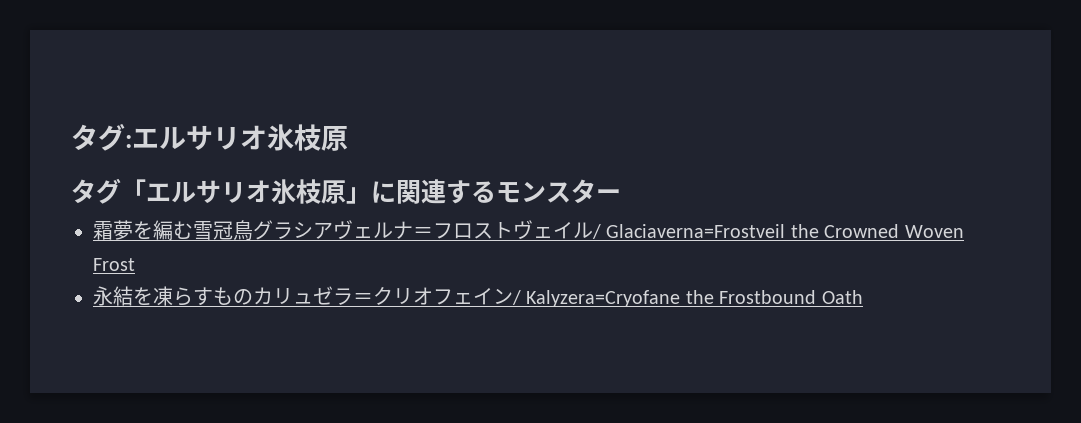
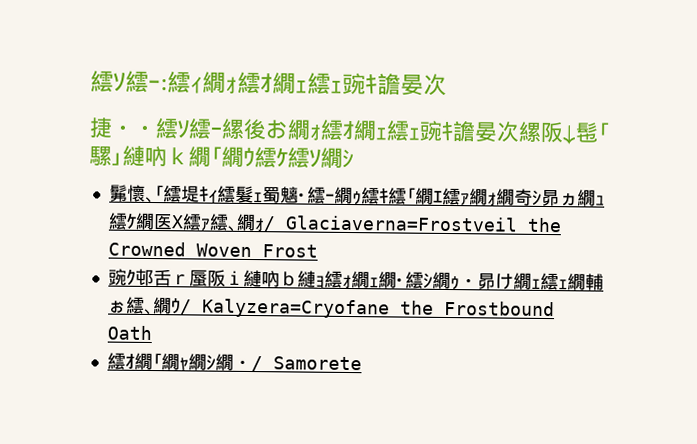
- タグ:エルサリオ氷枝原
- タグ「エルサリオ氷枝原」に関連するモンスター
- 霜夢を編む雪冠鳥グラシアヴェルナ＝フロストヴェイル/ Glaciaverna=Frostveil the Crowned Woven Frost
+ 繧ｿ繧ｰ:繧ｨ繝ｫ繧ｵ繝ｪ繧ｪ豌ｷ譫晏次
+ 捷・・繧ｿ繧ｰ縲後お繝ｫ繧ｵ繝ｪ繧ｪ豌ｷ譫晏次縲阪↓髢｢騾｣縺吶ｋ繝｢繝ｳ繧ｹ繧ｿ繝ｼ
+ 髴懷､｢繧堤ｷｨ繧髮ｪ蜀魑･繧ｰ繝ｩ繧ｷ繧｢繝ｴ繧ｧ繝ｫ繝奇ｼ昴ヵ繝ｭ繧ｹ繝医Χ繧ｧ繧､繝ｫ/ Glaciaverna=Frostveil the Crowned Woven Frost
- 永結を凍らすものカリュゼラ＝クリオフェイン/ Kalyzera=Cryofane the Frostbound Oath
+ 豌ｸ邨舌ｒ蜃阪ｉ縺吶ｂ縺ｮ繧ｫ繝ｪ繝･繧ｼ繝ｩ・昴け繝ｪ繧ｪ繝輔ぉ繧､繝ｳ/ Kalyzera=Cryofane the Frostbound Oath
+ 繧ｵ繝｢繝ｬ繝ｼ繝・/ Samorete

